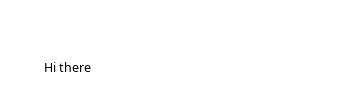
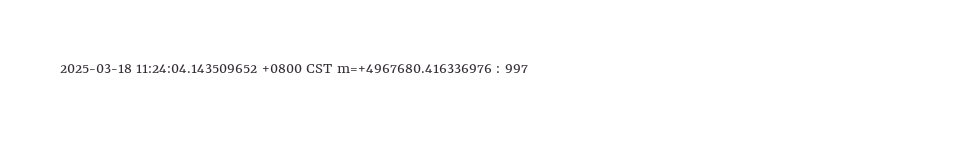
- Hi there
+ 2025-03-18 11:24:04.143509652 +0800 CST m=+4967680.416336976 : 997

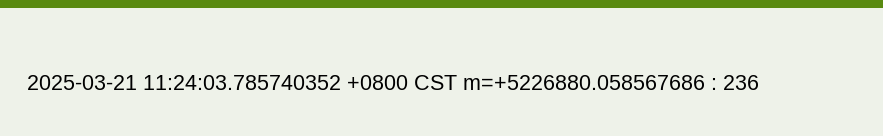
- 2025-03-18 11:24:04.143509652 +0800 CST m=+4967680.416336976 : 997
+ 2025-03-21 11:24:03.785740352 +0800 CST m=+5226880.058567686 : 236

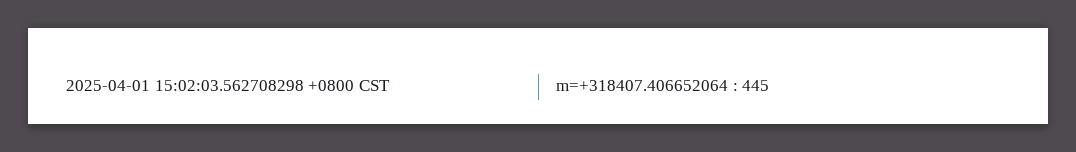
- 2025-03-21 11:24:03.785740352 +0800 CST m=+5226880.058567686 : 236
+ 2025-04-01 15:02:03.562708298 +0800 CST m=+318407.406652064 : 445

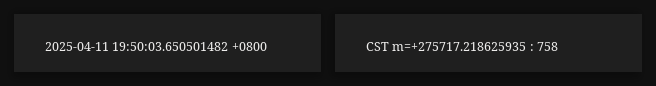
- 2025-04-01 15:02:03.562708298 +0800 CST m=+318407.406652064 : 445
+ 2025-04-11 19:50:03.650501482 +0800 CST m=+275717.218625935 : 758

